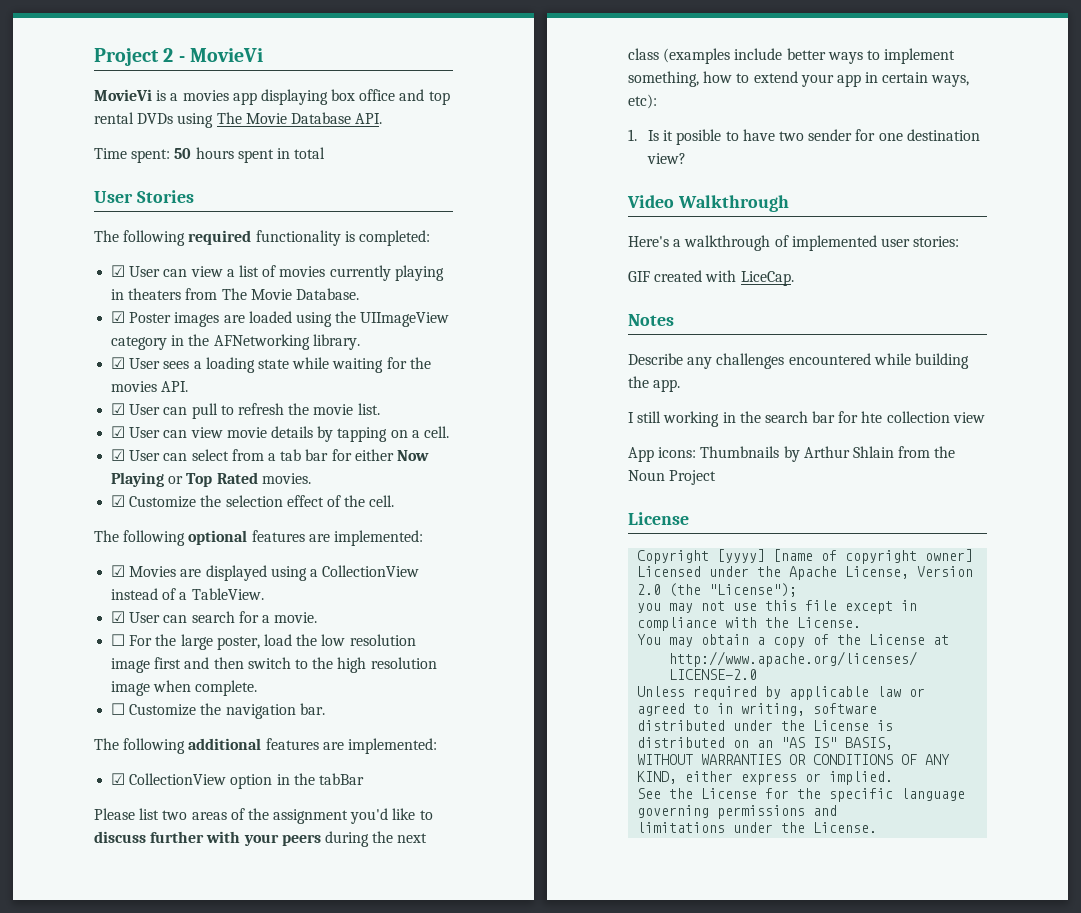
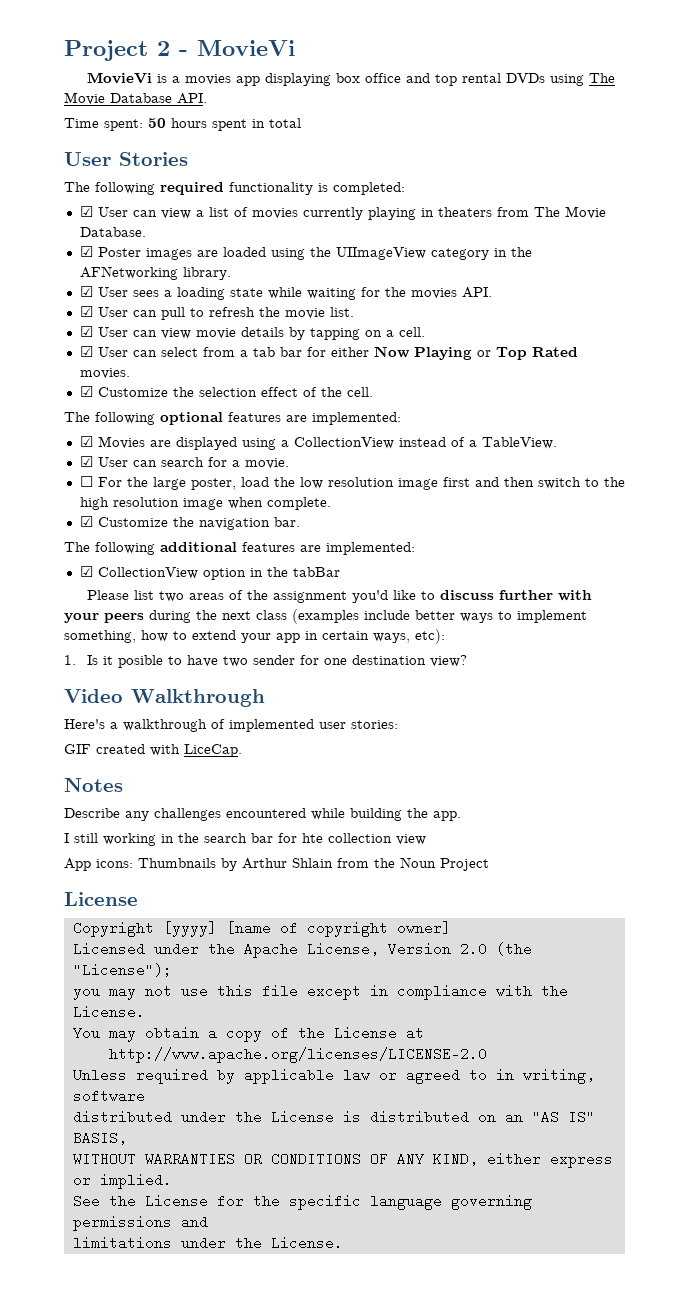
- ☐ Customize the navigation bar.
+ ☑ Customize the navigation bar.

